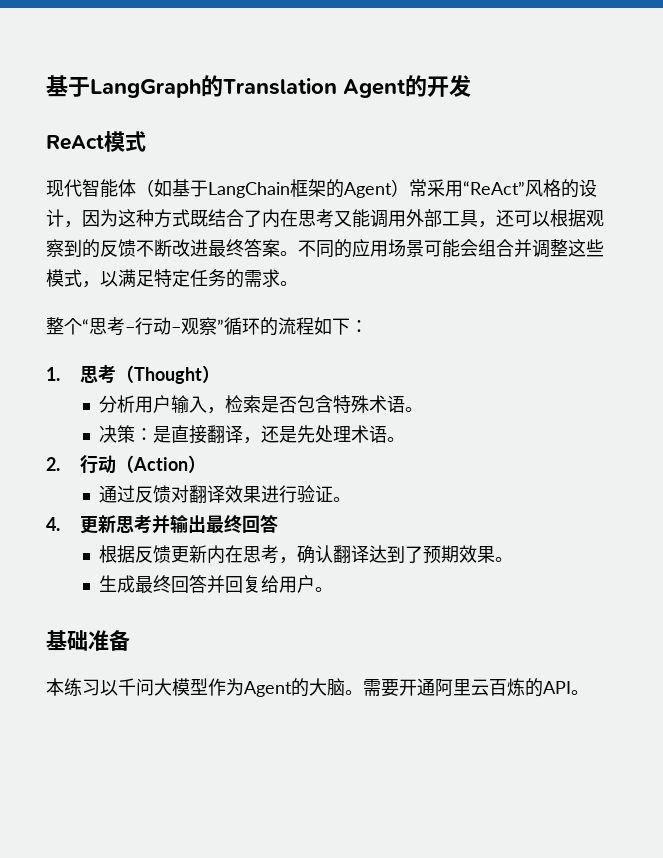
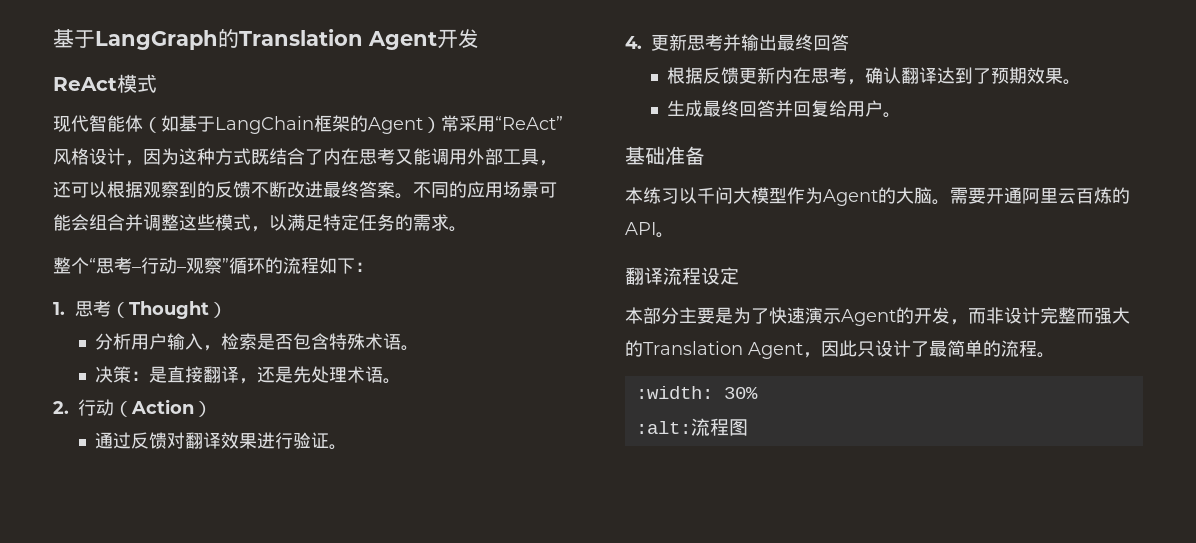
- 基于LangGraph的Translation Agent的开发
+ 基于LangGraph的Translation Agent开发
- 现代智能体（如基于LangChain框架的Agent）常采用“ReAct”风格的设计，因为这种方式既结合了内在思考又能调用外部工具，还可以根据观察到的反馈不断改进最终答案。
+ 现代智能体（如基于LangChain框架的Agent）常采用“ReAct”风格设计，因为这种方式既结合了内在思考又能调用外部工具，还可以根据观察到的反馈不断改进最终答案。
+ 翻译流程设定
+ 本部分主要是为了快速演示Agent的开发，而非设计完整而强大的Translation Agent，因此只设计了最简单的流程。
+ :width: 30%
+ :alt:流程图

